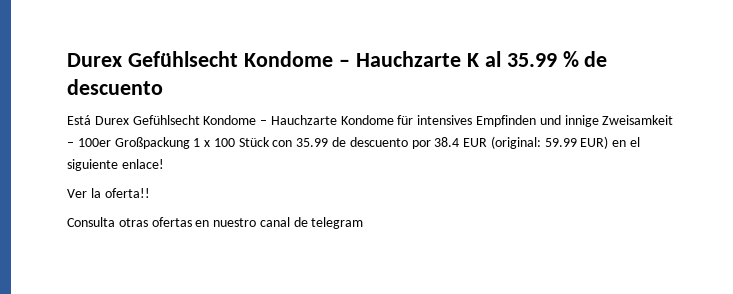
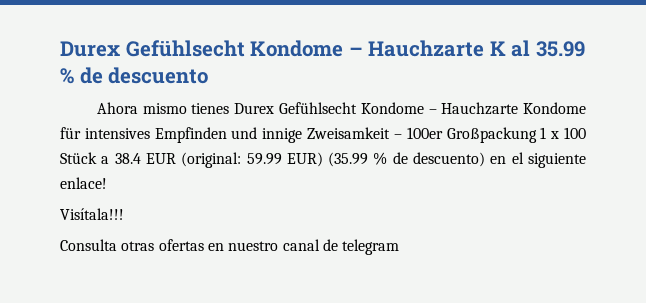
- Está Durex Gefühlsecht Kondome – Hauchzarte Kondome für intensives Empfinden und innige Zweisamkeit – 100er Großpackung 1 x 100 Stück con 35.99 de descuento por 38.4 EUR (original: 59.99 EUR) en el siguiente enlace!
+ Ahora mismo tienes Durex Gefühlsecht Kondome – Hauchzarte Kondome für intensives Empfinden und innige Zweisamkeit – 100er Großpackung 1 x 100 Stück a 38.4 EUR (original: 59.99 EUR) (35.99 % de descuento) en el siguiente enlace!
- Ver la oferta!!
+ Visítala!!!

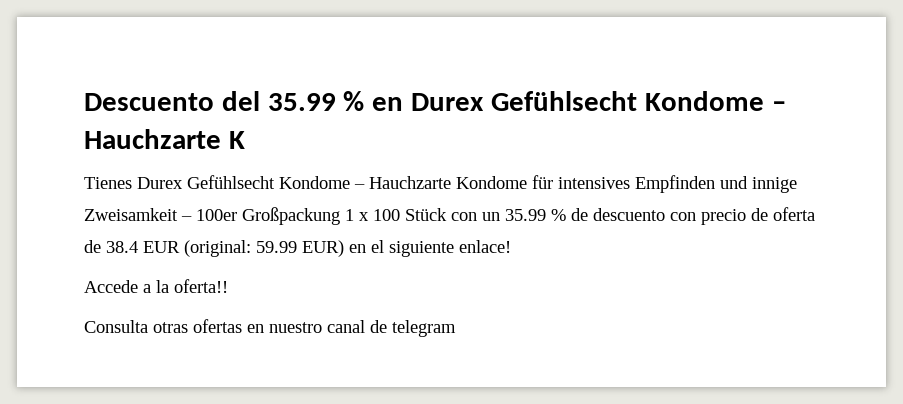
- Durex Gefühlsecht Kondome – Hauchzarte K al 35.99 % de descuento
- Ahora mismo tienes Durex Gefühlsecht Kondome – Hauchzarte Kondome für intensives Empfinden und innige Zweisamkeit – 100er Großpackung 1 x 100 Stück a 38.4 EUR (original: 59.99 EUR) (35.99 % de descuento) en el siguiente enlace!
+ Descuento del 35.99 % en Durex Gefühlsecht Kondome – Hauchzarte K
+ Tienes Durex Gefühlsecht Kondome – Hauchzarte Kondome für intensives Empfinden und innige Zweisamkeit – 100er Großpackung 1 x 100 Stück con un 35.99 % de descuento con precio de oferta de 38.4 EUR (original: 59.99 EUR) en el siguiente enlace!
- Visítala!!!
+ Accede a la oferta!!

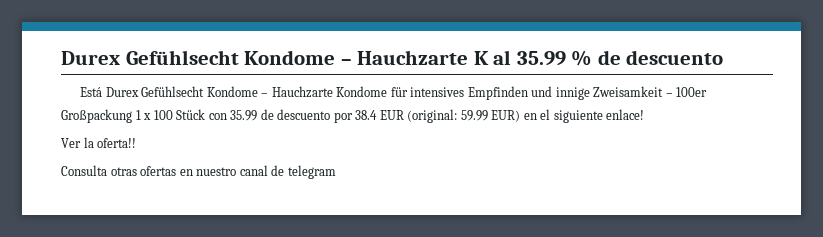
- Descuento del 35.99 % en Durex Gefühlsecht Kondome – Hauchzarte K
- Tienes Durex Gefühlsecht Kondome – Hauchzarte Kondome für intensives Empfinden und innige Zweisamkeit – 100er Großpackung 1 x 100 Stück con un 35.99 % de descuento con precio de oferta de 38.4 EUR (original: 59.99 EUR) en el siguiente enlace!
+ Durex Gefühlsecht Kondome – Hauchzarte K al 35.99 % de descuento
+ Está Durex Gefühlsecht Kondome – Hauchzarte Kondome für intensives Empfinden und innige Zweisamkeit – 100er Großpackung 1 x 100 Stück con 35.99 de descuento por 38.4 EUR (original: 59.99 EUR) en el siguiente enlace!
- Accede a la oferta!!
+ Ver la oferta!!

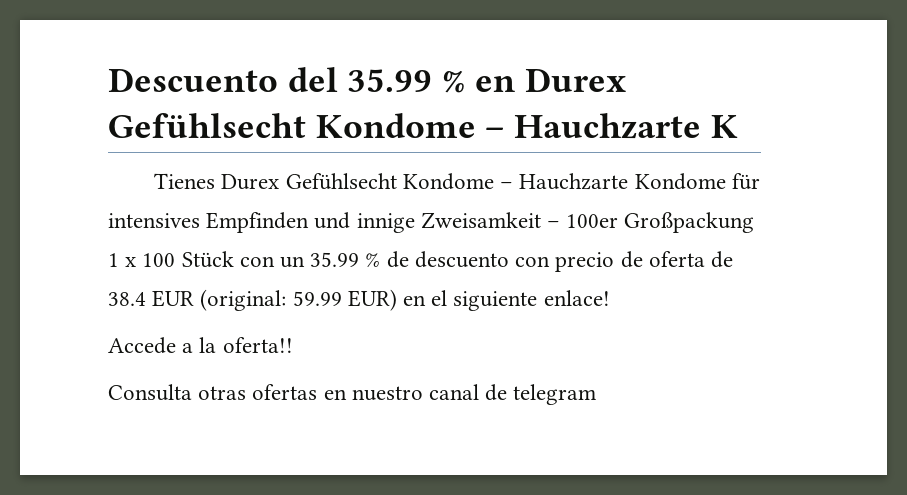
- Durex Gefühlsecht Kondome – Hauchzarte K al 35.99 % de descuento
- Está Durex Gefühlsecht Kondome – Hauchzarte Kondome für intensives Empfinden und innige Zweisamkeit – 100er Großpackung 1 x 100 Stück con 35.99 de descuento por 38.4 EUR (original: 59.99 EUR) en el siguiente enlace!
+ Descuento del 35.99 % en Durex Gefühlsecht Kondome – Hauchzarte K
+ Tienes Durex Gefühlsecht Kondome – Hauchzarte Kondome für intensives Empfinden und innige Zweisamkeit – 100er Großpackung 1 x 100 Stück con un 35.99 % de descuento con precio de oferta de 38.4 EUR (original: 59.99 EUR) en el siguiente enlace!
- Ver la oferta!!
+ Accede a la oferta!!

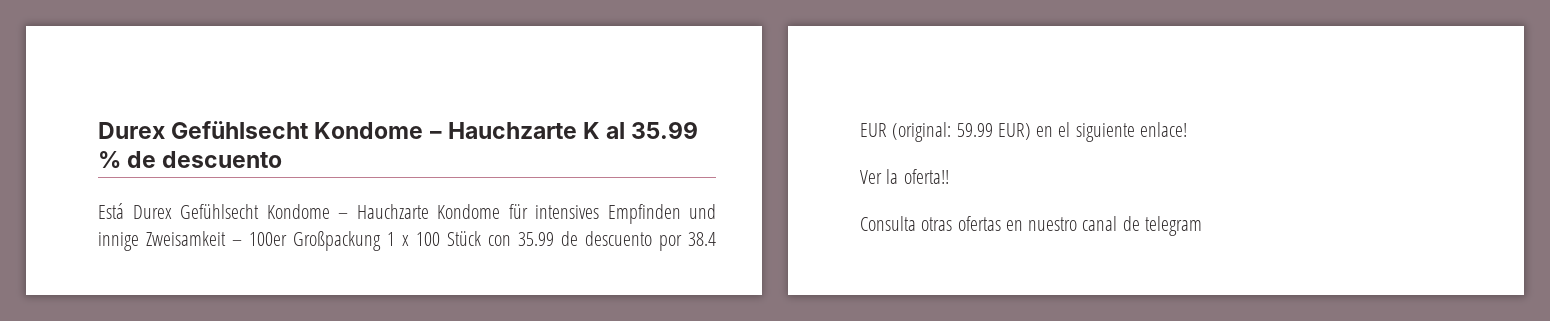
- Descuento del 35.99 % en Durex Gefühlsecht Kondome – Hauchzarte K
- Tienes Durex Gefühlsecht Kondome – Hauchzarte Kondome für intensives Empfinden und innige Zweisamkeit – 100er Großpackung 1 x 100 Stück con un 35.99 % de descuento con precio de oferta de 38.4 EUR (original: 59.99 EUR) en el siguiente enlace!
+ Durex Gefühlsecht Kondome – Hauchzarte K al 35.99 % de descuento
+ Está Durex Gefühlsecht Kondome – Hauchzarte Kondome für intensives Empfinden und innige Zweisamkeit – 100er Großpackung 1 x 100 Stück con 35.99 de descuento por 38.4 EUR (original: 59.99 EUR) en el siguiente enlace!
- Accede a la oferta!!
+ Ver la oferta!!

